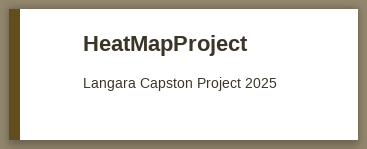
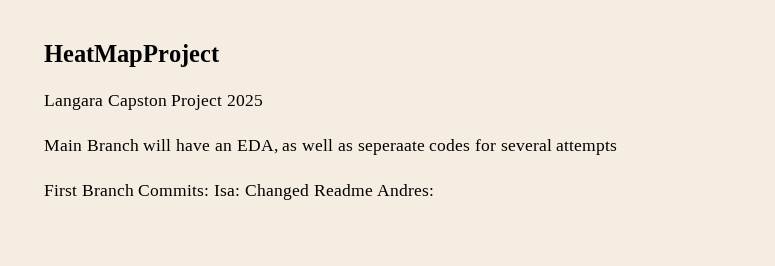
+ Main Branch will have an EDA, as well as seperaate codes for several attempts
+ First Branch Commits: Isa: Changed Readme Andres:

